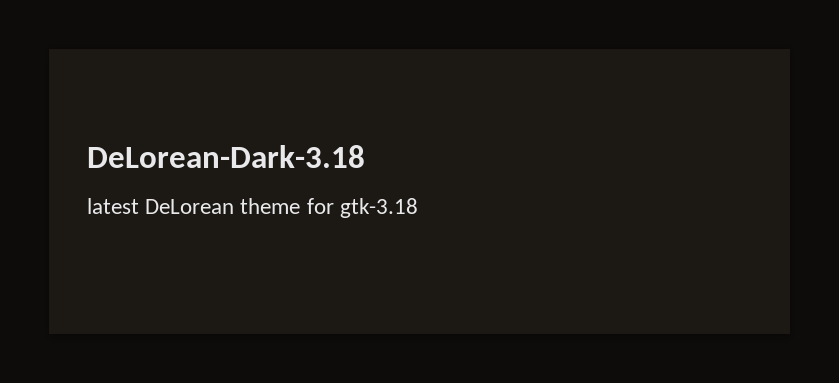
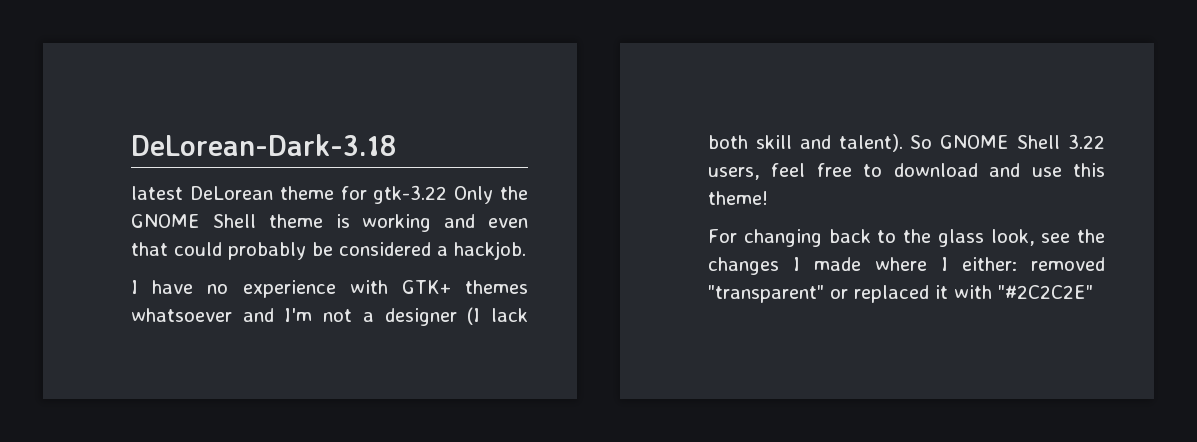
- latest DeLorean theme for gtk-3.18
+ latest DeLorean theme for gtk-3.22 Only the GNOME Shell theme is working and even that could probably be considered a hackjob.
+ I have no experience with GTK+ themes whatsoever and I'm not a designer (I lack both skill and talent). So GNOME Shell 3.22 users, feel free to download and use this theme!
+ For changing back to the glass look, see the changes I made where I either: removed "transparent" or replaced it with "#2C2C2E"

